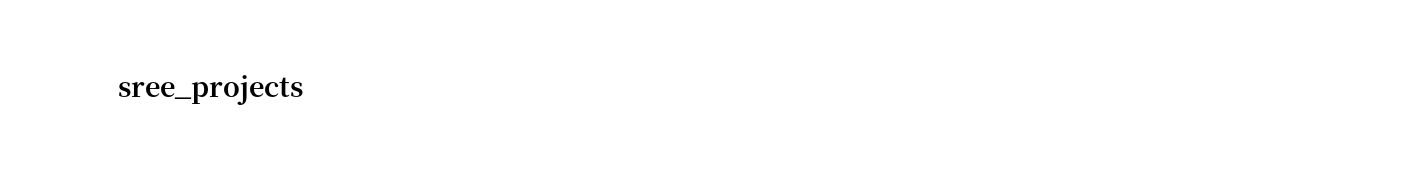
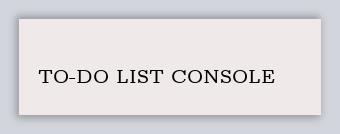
- sree_projects
+ TO-DO LIST CONSOLE

